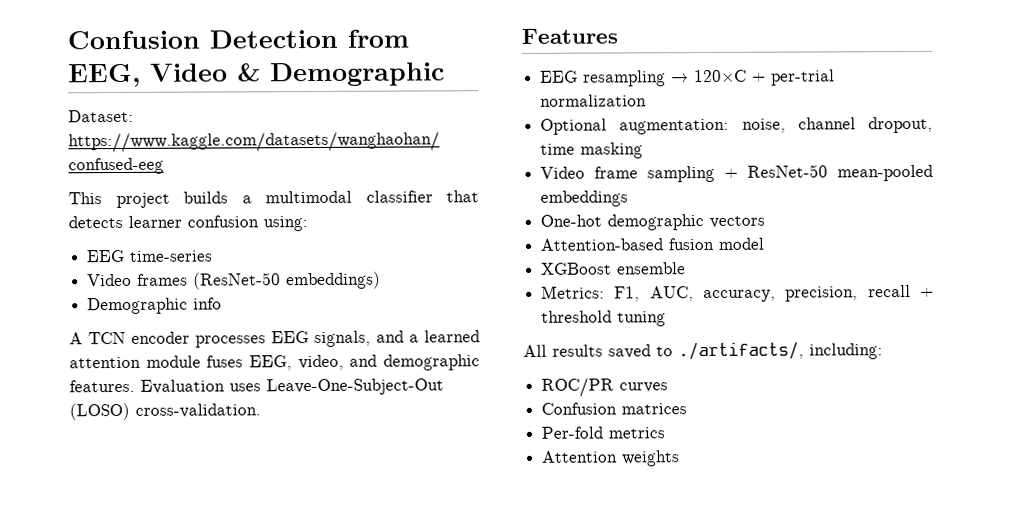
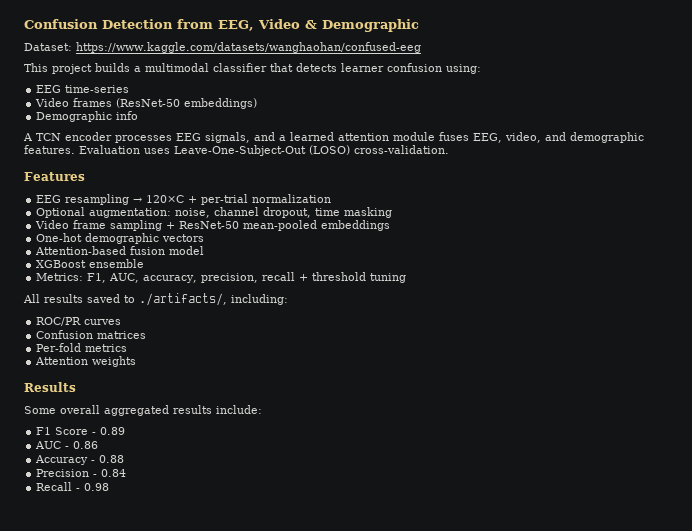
+ Results
+ Some overall aggregated results include:
+ F1 Score - 0.89
+ AUC - 0.86
+ Accuracy - 0.88
+ Precision - 0.84
+ Recall - 0.98

